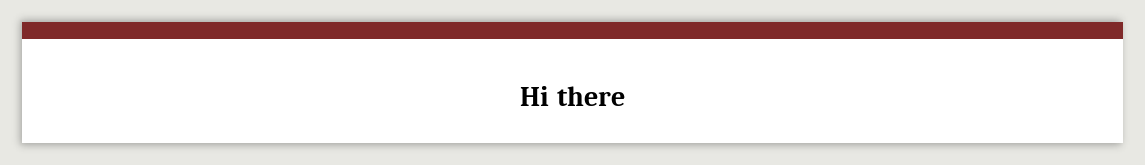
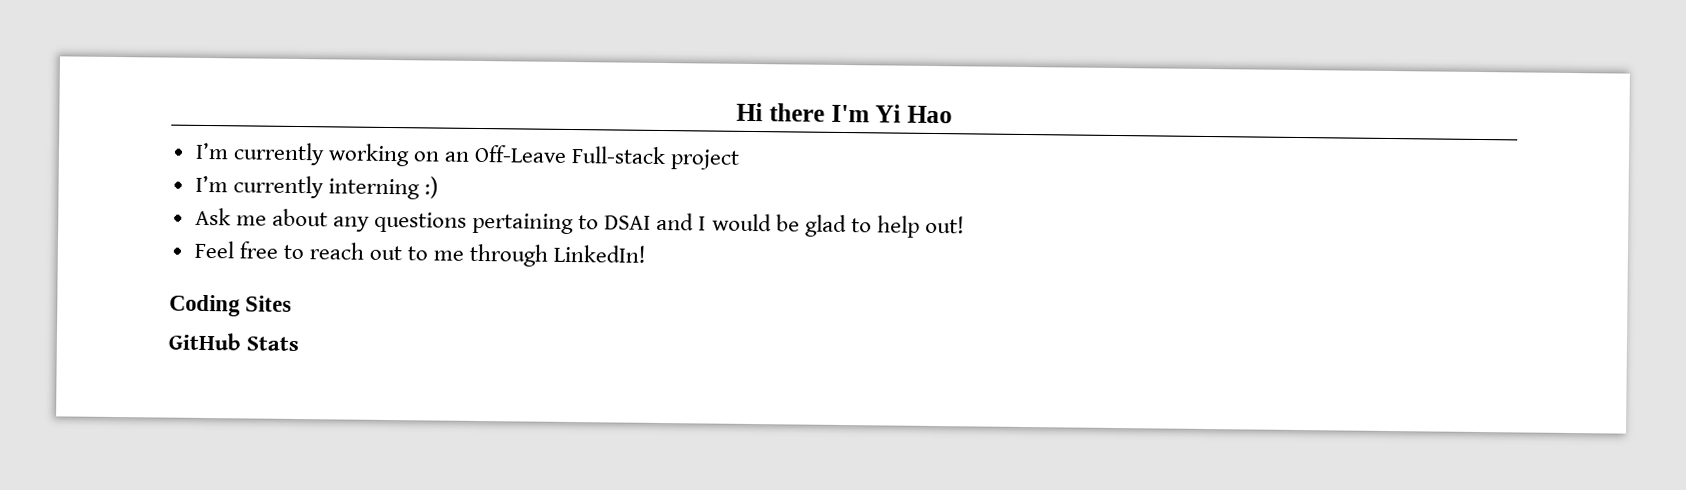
- Hi there
+ Hi there I'm Yi Hao
+ I’m currently working on an Off-Leave Full-stack project
+ I’m currently interning :)
+ Ask me about any questions pertaining to DSAI and I would be glad to help out!
+ Feel free to reach out to me through LinkedIn!
+ Coding Sites
+ GitHub Stats

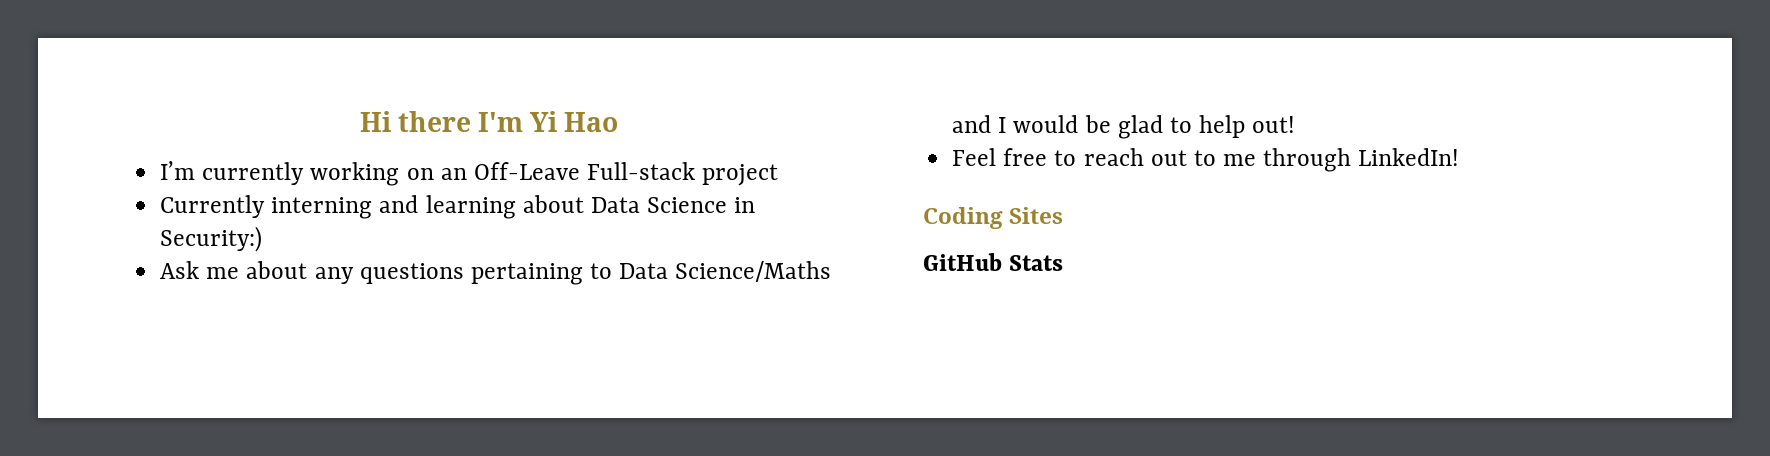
- I’m currently interning :)
+ Currently interning and learning about Data Science in Security:)
- Ask me about any questions pertaining to DSAI and I would be glad to help out!
+ Ask me about any questions pertaining to Data Science/Maths and I would be glad to help out!

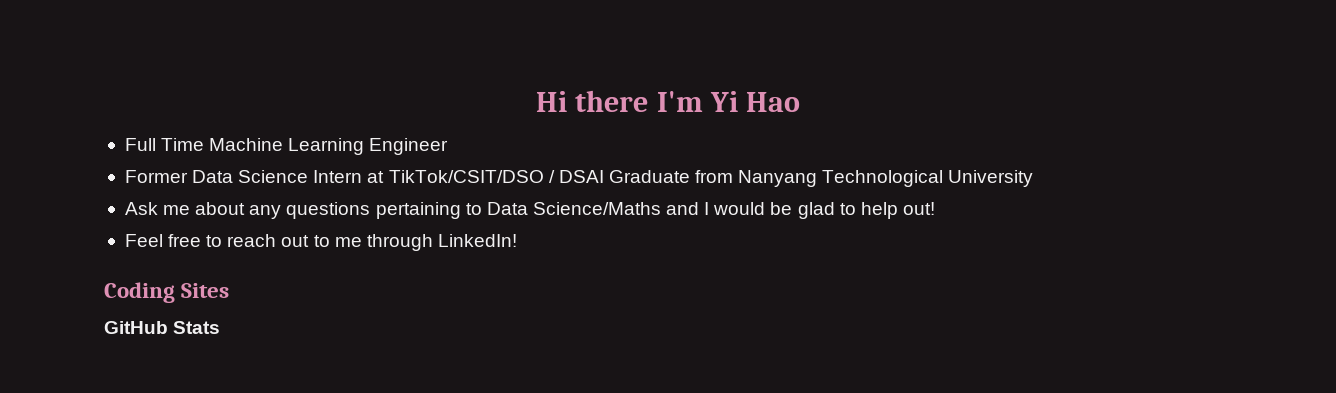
- I’m currently working on an Off-Leave Full-stack project
- Currently interning and learning about Data Science in Security:)
+ Full Time Machine Learning Engineer
+ Former Data Science Intern at TikTok/CSIT/DSO / DSAI Graduate from Nanyang Technological University

